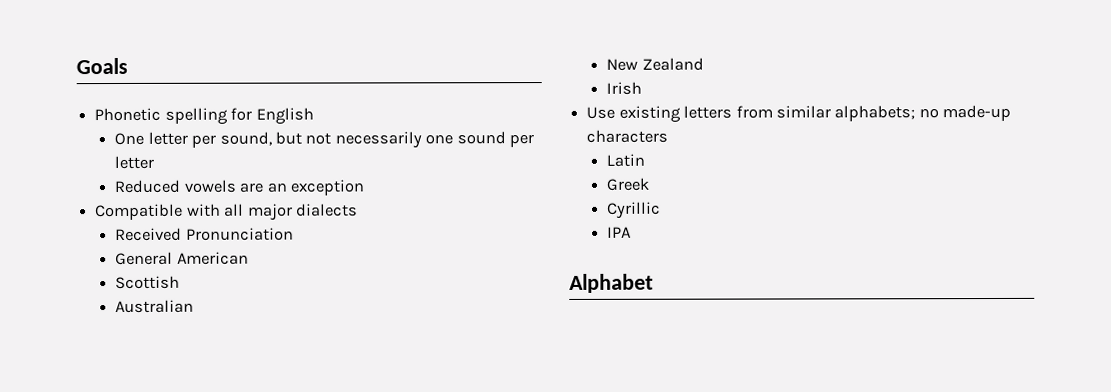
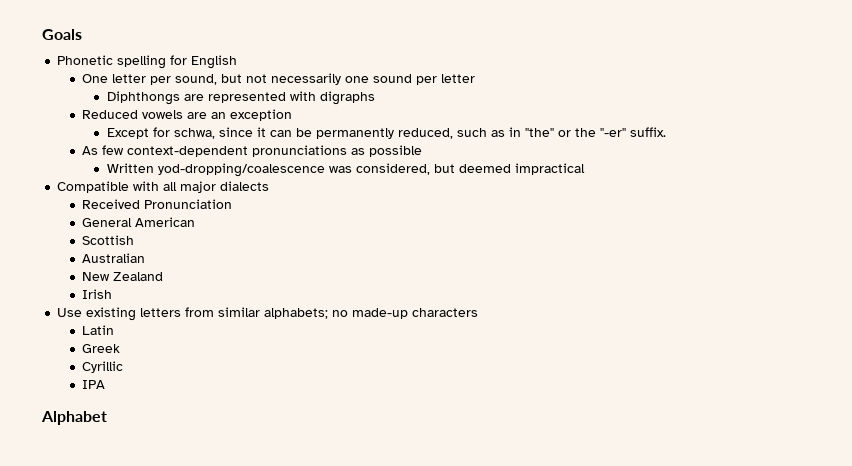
+ Diphthongs are represented with digraphs
+ Except for schwa, since it can be permanently reduced, such as in "the" or the "-er" suffix.
+ As few context-dependent pronunciations as possible
+ Written yod-dropping/coalescence was considered, but deemed impractical

